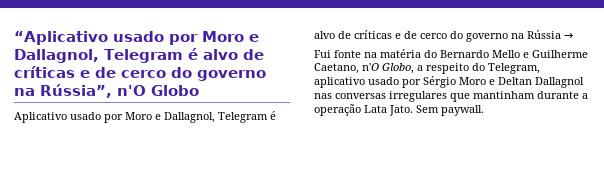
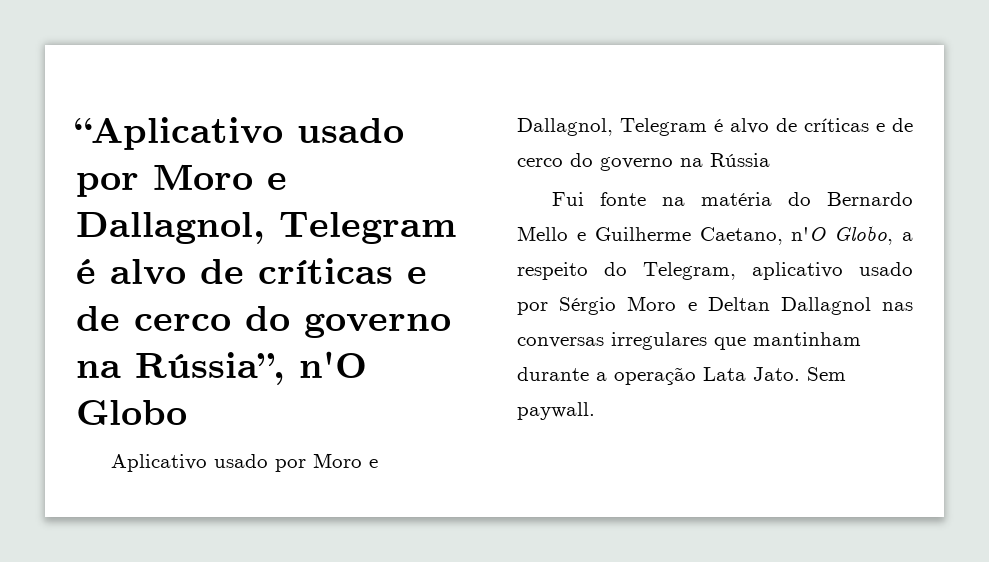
- Aplicativo usado por Moro e Dallagnol, Telegram é alvo de críticas e de cerco do governo na Rússia →
+ Aplicativo usado por Moro e Dallagnol, Telegram é alvo de críticas e de cerco do governo na Rússia

